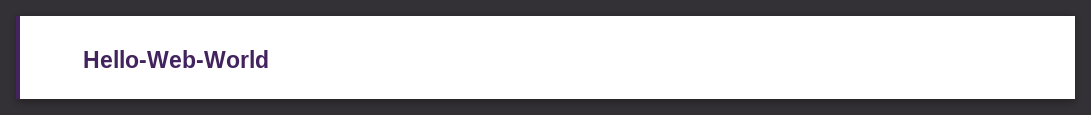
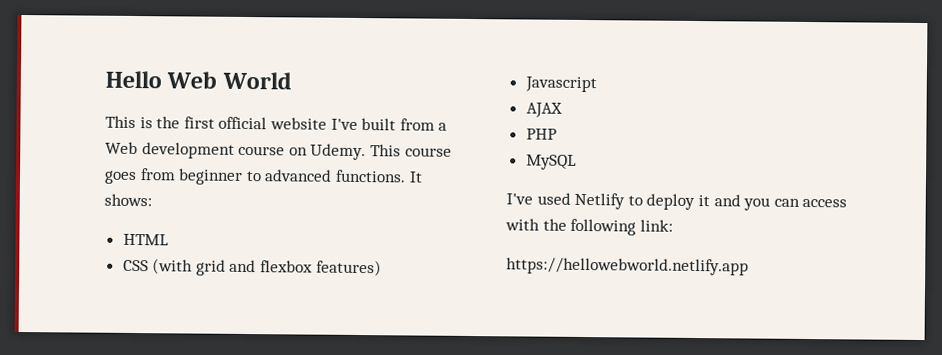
- Hello-Web-World
+ Hello Web World
+ This is the first official website I've built from a Web development course on Udemy. This course goes from beginner to advanced functions. It shows:
+ HTML
+ CSS (with grid and flexbox features)
+ Javascript
+ AJAX
+ PHP
+ MySQL
+ I've used Netlify to deploy it and you can access with the following link:
+ https://hellowebworld.netlify.app

